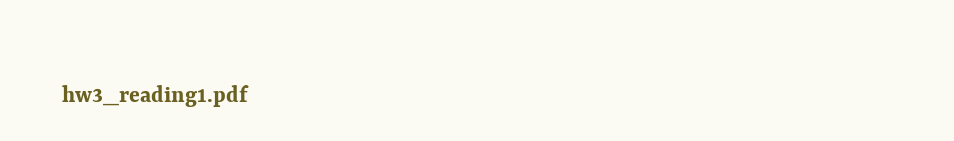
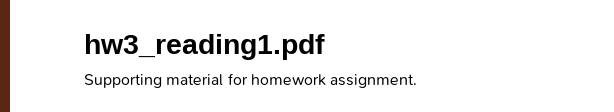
+ Supporting material for homework assignment.

